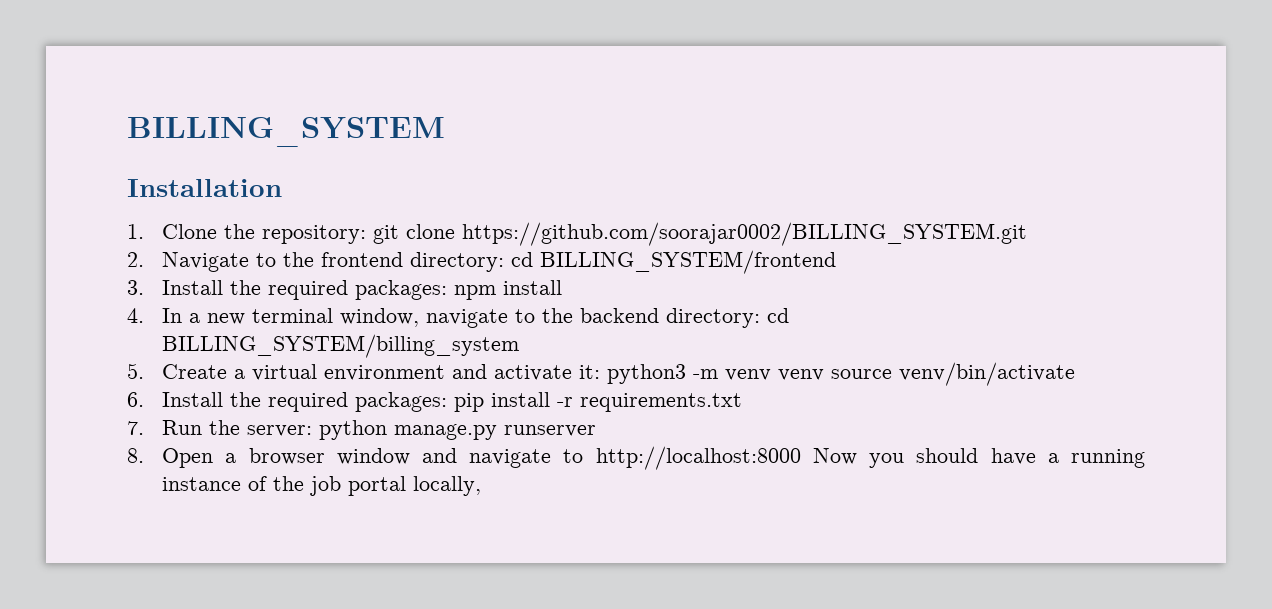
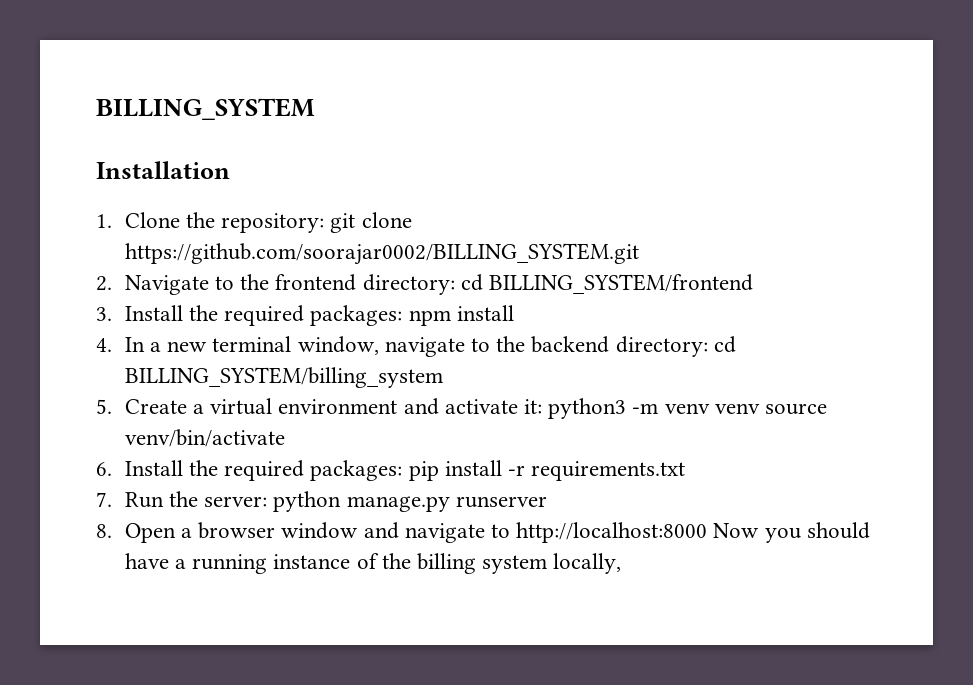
- 8. Open a browser window and navigate to http://localhost:8000 Now you should have a running instance of the job portal locally,
+ 8. Open a browser window and navigate to http://localhost:8000 Now you should have a running instance of the billing system locally,

